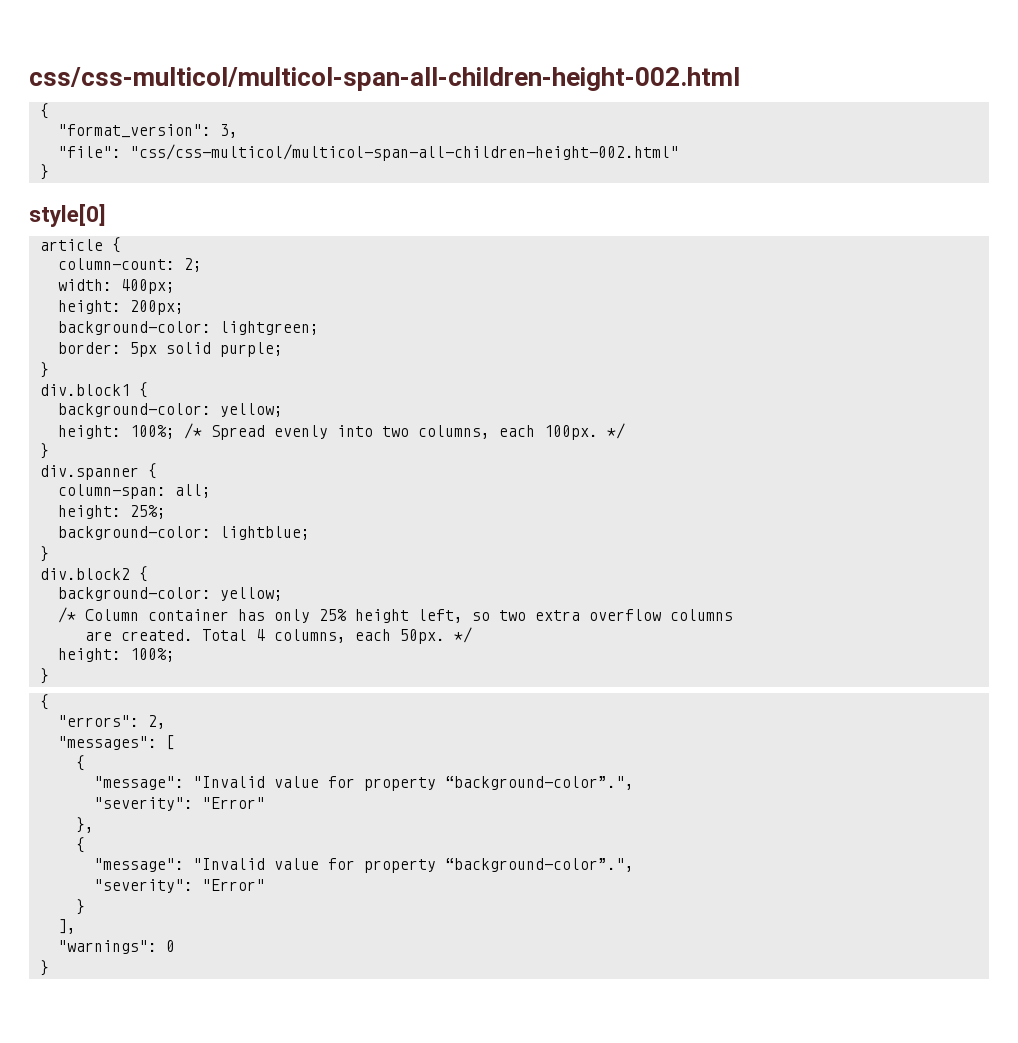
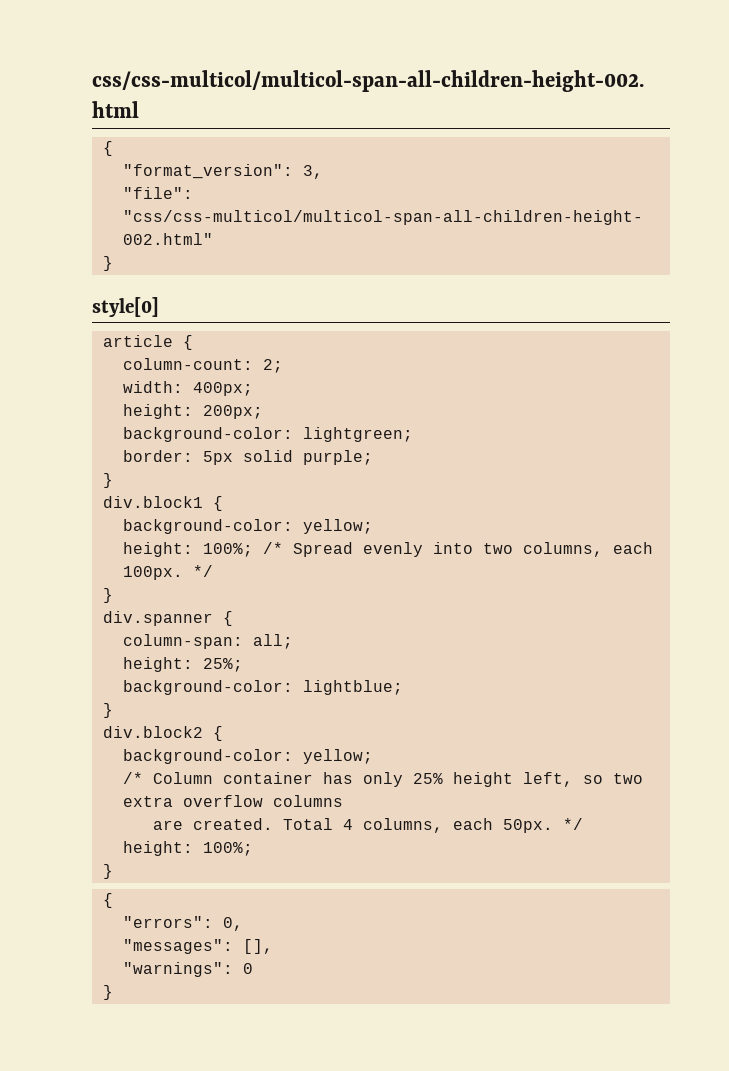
- "errors": 2,
+ "errors": 0,
- "messages": [
- {
- "message": "Invalid value for property “background-color”.",
- "severity": "Error"
- },
- {
- "message": "Invalid value for property “background-color”.",
- "severity": "Error"
- }
- ],
+ "messages": [],

